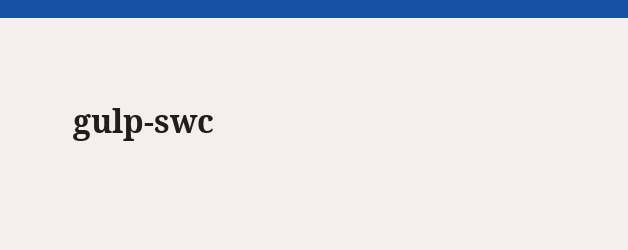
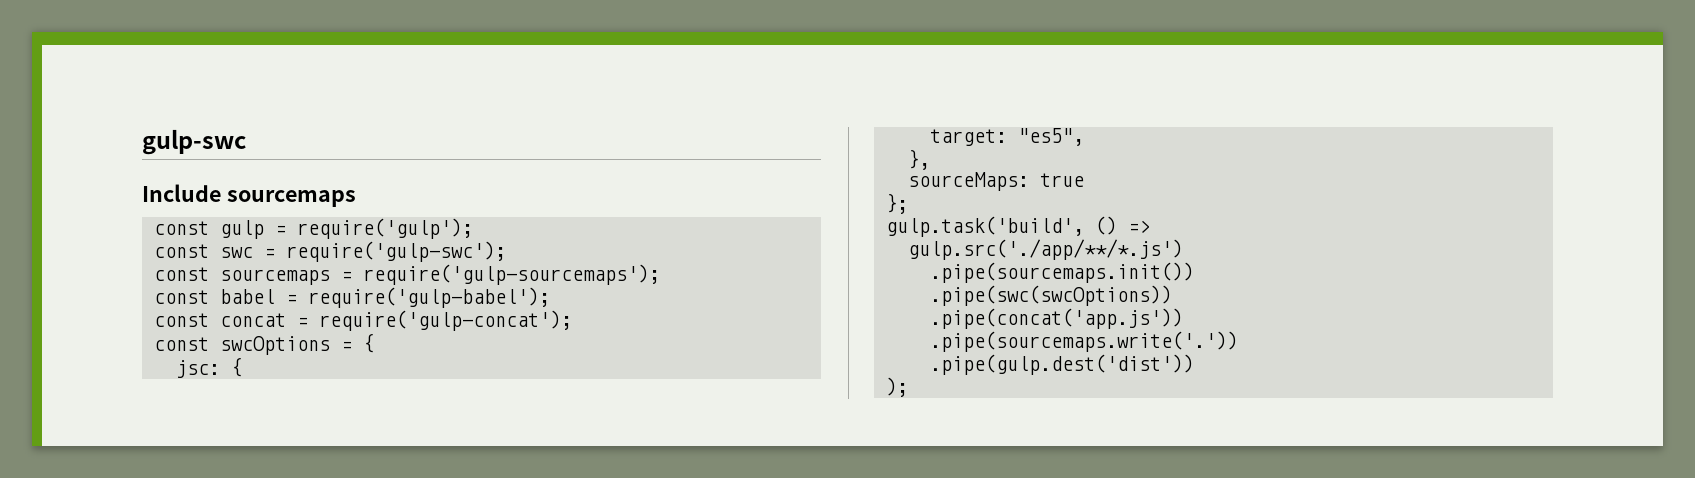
+ Include sourcemaps
+ const gulp = require('gulp');
+ const swc = require('gulp-swc');
+ const sourcemaps = require('gulp-sourcemaps');
+ const babel = require('gulp-babel');
+ const concat = require('gulp-concat');
+ const swcOptions = {
+ jsc: {
+ target: "es5",
+ },
+ sourceMaps: true
+ };
+ gulp.task('build', () =>
+ gulp.src('./app/**/*.js')
+ .pipe(sourcemaps.init())
+ .pipe(swc(swcOptions))
+ .pipe(concat('app.js'))
+ .pipe(sourcemaps.write('.'))
+ .pipe(gulp.dest('dist'))
+ );

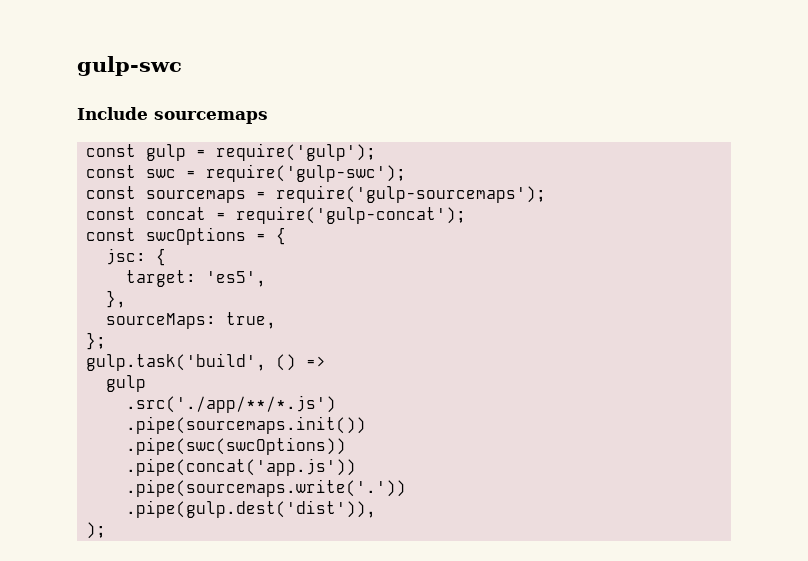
- const babel = require('gulp-babel');
- target: "es5",
+ target: 'es5',
- sourceMaps: true
+ sourceMaps: true,
  gulp.task('build', () =>
- gulp.src('./app/**/*.js')
+ gulp
+ .src('./app/**/*.js')
- .pipe(gulp.dest('dist'))
+ .pipe(gulp.dest('dist')),

